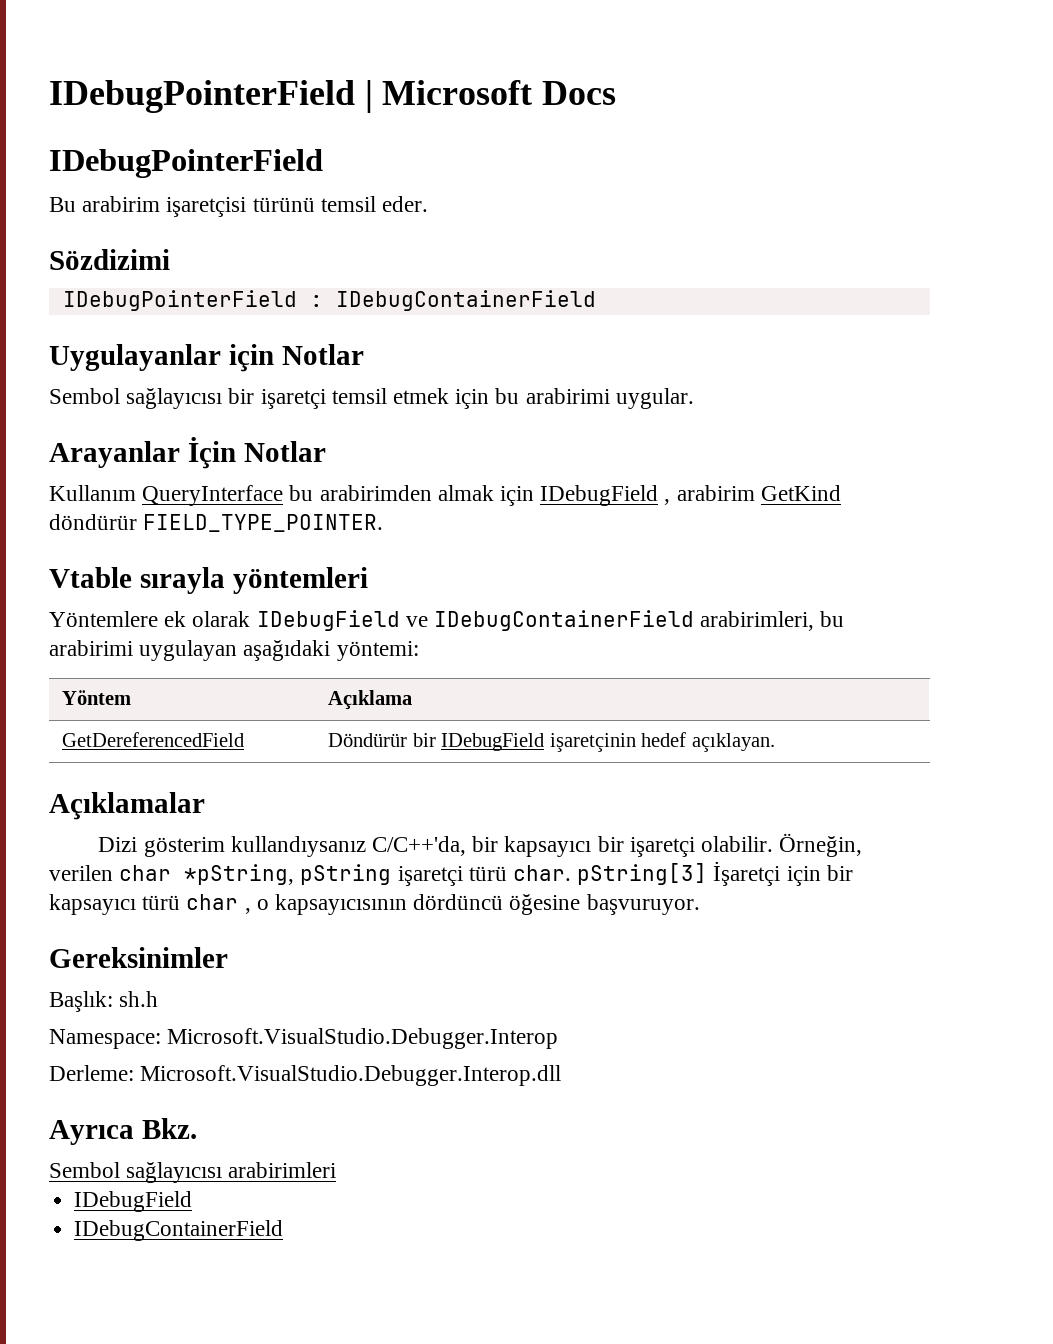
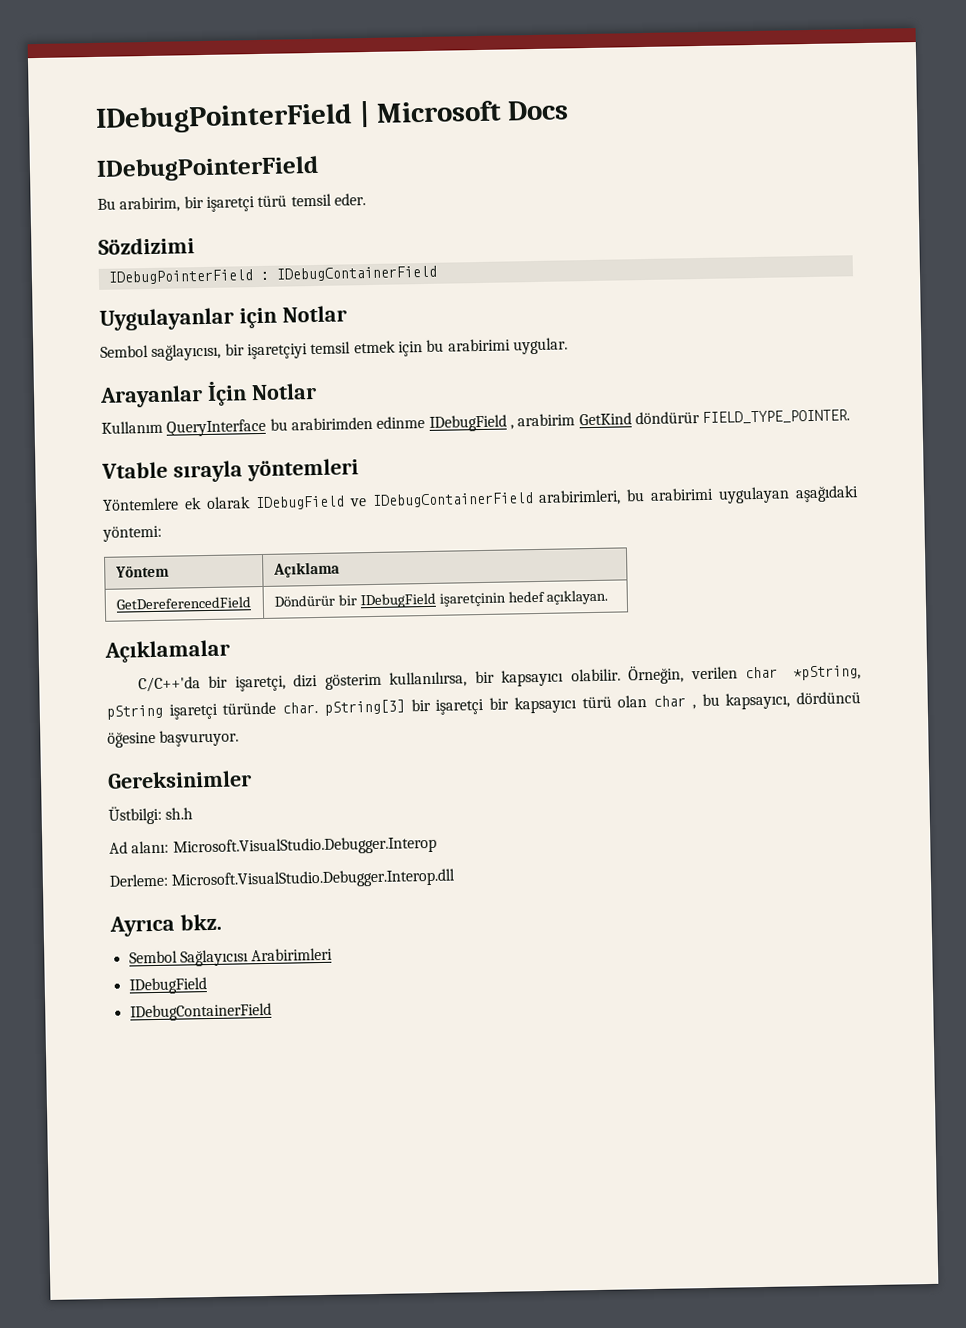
- Bu arabirim işaretçisi türünü temsil eder.
+ Bu arabirim, bir işaretçi türü temsil eder.
- Sembol sağlayıcısı bir işaretçi temsil etmek için bu arabirimi uygular.
+ Sembol sağlayıcısı, bir işaretçiyi temsil etmek için bu arabirimi uygular.
- Kullanım QueryInterface bu arabirimden almak için IDebugField , arabirim GetKind döndürür FIELD_TYPE_POINTER.
+ Kullanım QueryInterface bu arabirimden edinme IDebugField , arabirim GetKind döndürür FIELD_TYPE_POINTER.
- Dizi gösterim kullandıysanız C/C++'da, bir kapsayıcı bir işaretçi olabilir.
+ C/C++'da bir işaretçi, dizi gösterim kullanılırsa, bir kapsayıcı olabilir.
- Örneğin, verilen char *pString, pString işaretçi türü char. pString[3] İşaretçi için bir kapsayıcı türü char , o kapsayıcısının dördüncü öğesine başvuruyor.
+ Örneğin, verilen char *pString, pString işaretçi türünde char. pString[3] bir işaretçi bir kapsayıcı türü olan char , bu kapsayıcı, dördüncü öğesine başvuruyor.
- Başlık: sh.h
+ Üstbilgi: sh.h
- Namespace: Microsoft.VisualStudio.Debugger.Interop
+ Ad alanı: Microsoft.VisualStudio.Debugger.Interop
- Ayrıca Bkz.
- Sembol sağlayıcısı arabirimleri
+ Ayrıca bkz.
+ Sembol Sağlayıcısı Arabirimleri

